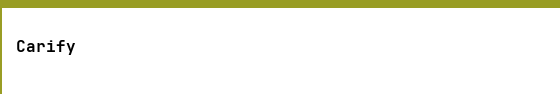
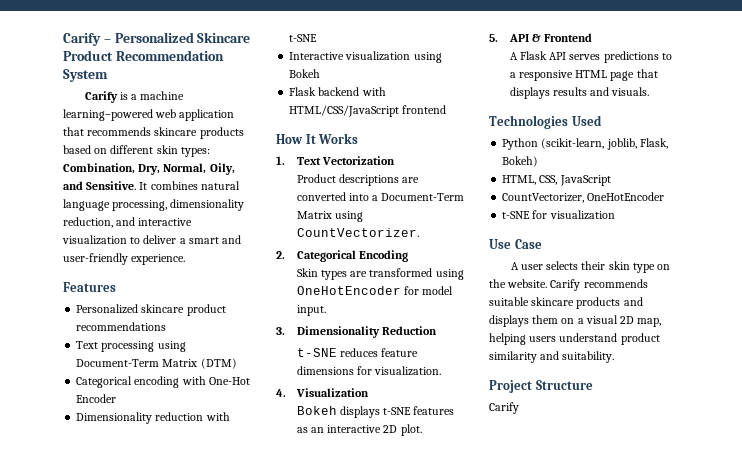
+ Carify – Personalized Skincare Product Recommendation System
+ Carify is a machine learning–powered web application that recommends skincare products based on different skin types: Combination, Dry, Normal, Oily, and Sensitive. It combines natural language processing, dimensionality reduction, and interactive visualization to deliver a smart and user-friendly experience.
+ Features
+ Personalized skincare product recommendations
+ Text processing using Document-Term Matrix (DTM)
+ Categorical encoding with One-Hot Encoder
+ Dimensionality reduction with t-SNE
+ Interactive visualization using Bokeh
+ Flask backend with HTML/CSS/JavaScript frontend
+ How It Works
+ 1. Text Vectorization
+ Product descriptions are converted into a Document-Term Matrix using CountVectorizer.
+ 2. Categorical Encoding
+ Skin types are transformed using OneHotEncoder for model input.
+ 3. Dimensionality Reduction
+ t-SNE reduces feature dimensions for visualization.
+ 4. Visualization
+ Bokeh displays t-SNE features as an interactive 2D plot.
+ 5. API & Frontend
+ A Flask API serves predictions to a responsive HTML page that displays results and visuals.
+ Technologies Used
+ Python (scikit-learn, joblib, Flask, Bokeh)
+ HTML, CSS, JavaScript
+ CountVectorizer, OneHotEncoder
+ t-SNE for visualization
+ Use Case
+ A user selects their skin type on the website. Carify recommends suitable skincare products and displays them on a visual 2D map, helping users understand product similarity and suitability.
+ Project Structure

